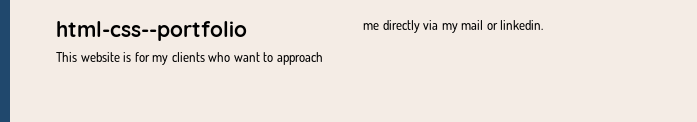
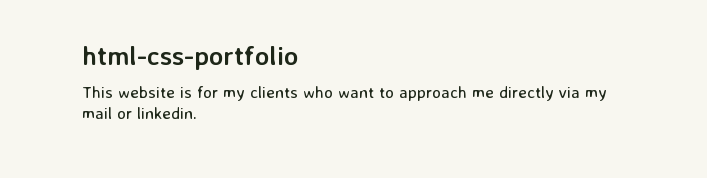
- html-css--portfolio
+ html-css-portfolio

